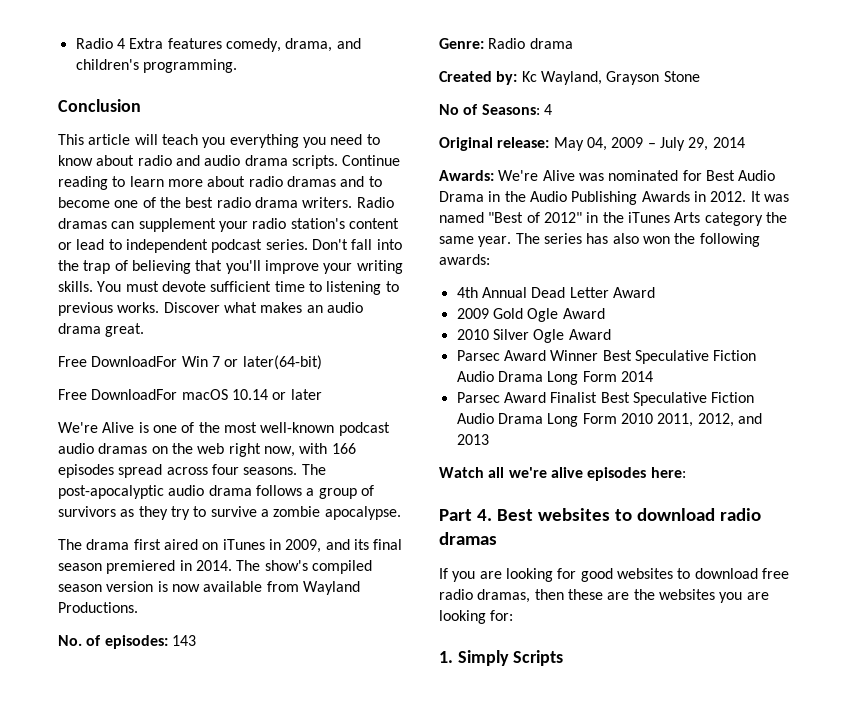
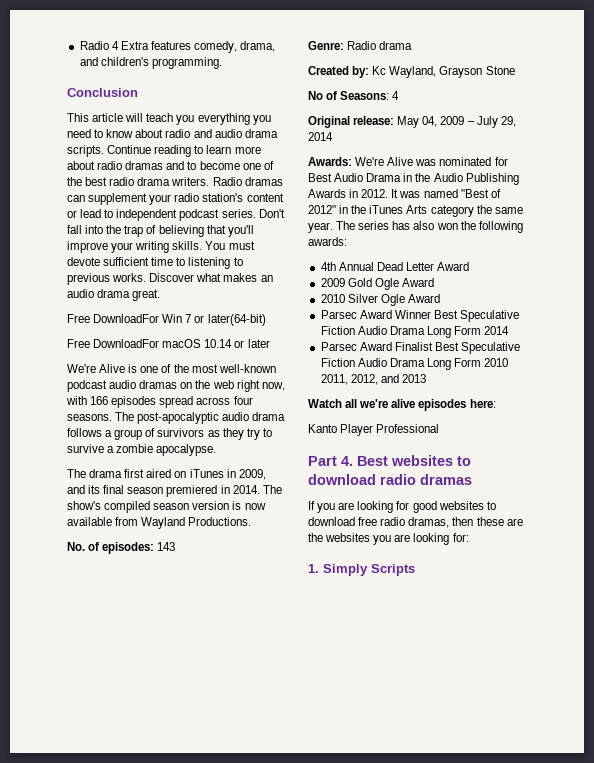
+ Kanto Player Professional

